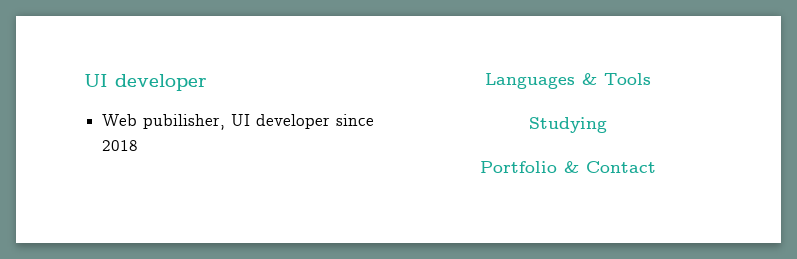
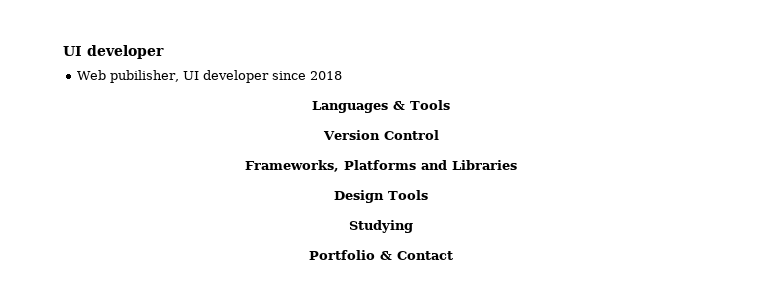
+ Version Control
+ Frameworks, Platforms and Libraries
+ Design Tools

